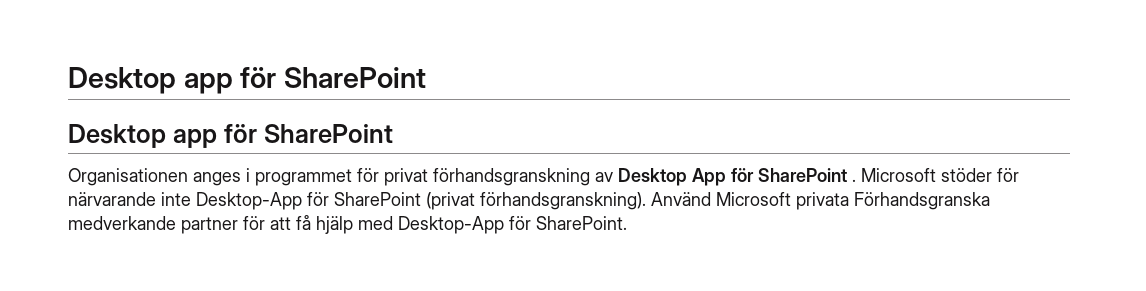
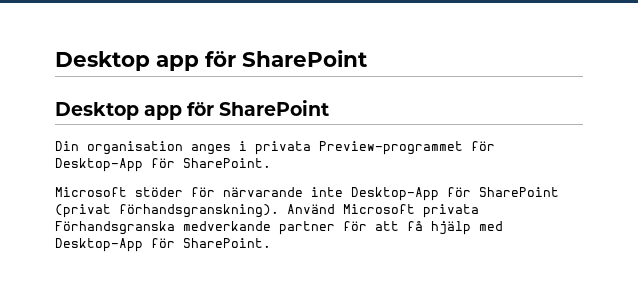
- Organisationen anges i programmet för privat förhandsgranskning av Desktop App för SharePoint . Microsoft stöder för närvarande inte Desktop-App för SharePoint (privat förhandsgranskning).
+ Din organisation anges i privata Preview-programmet för Desktop-App för SharePoint.
+ Microsoft stöder för närvarande inte Desktop-App för SharePoint (privat förhandsgranskning).

